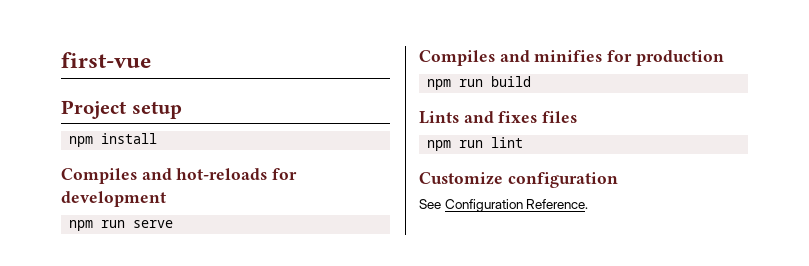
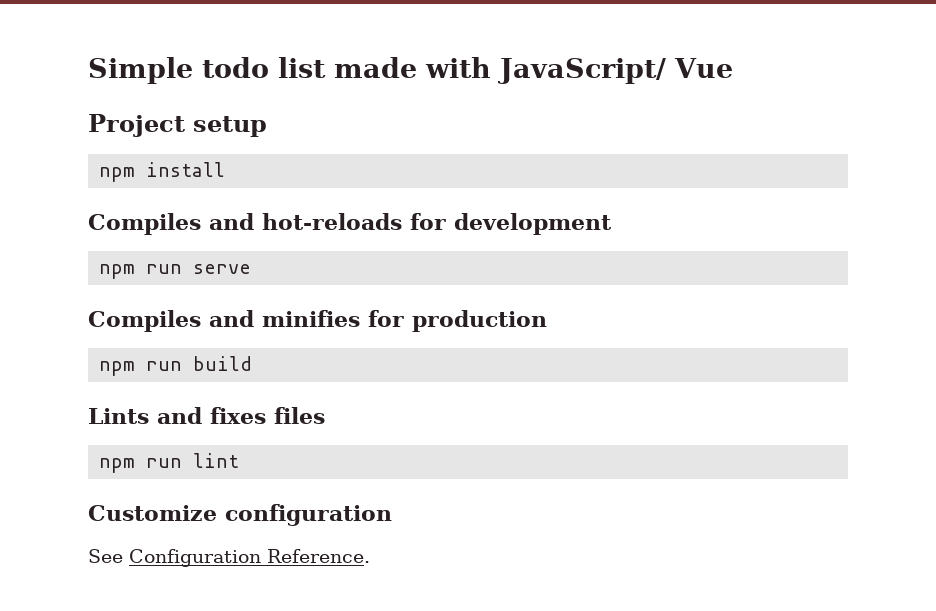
- first-vue
+ Simple todo list made with JavaScript/ Vue

